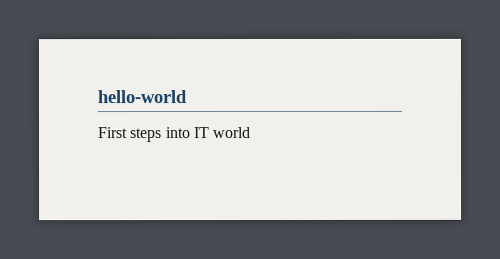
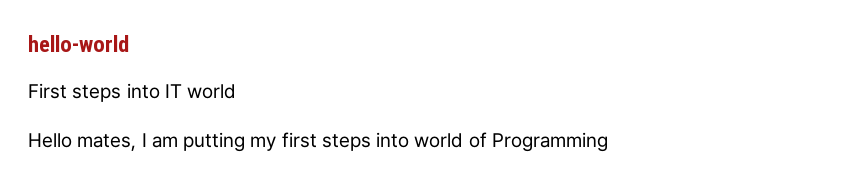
+ Hello mates, I am putting my first steps into world of Programming

